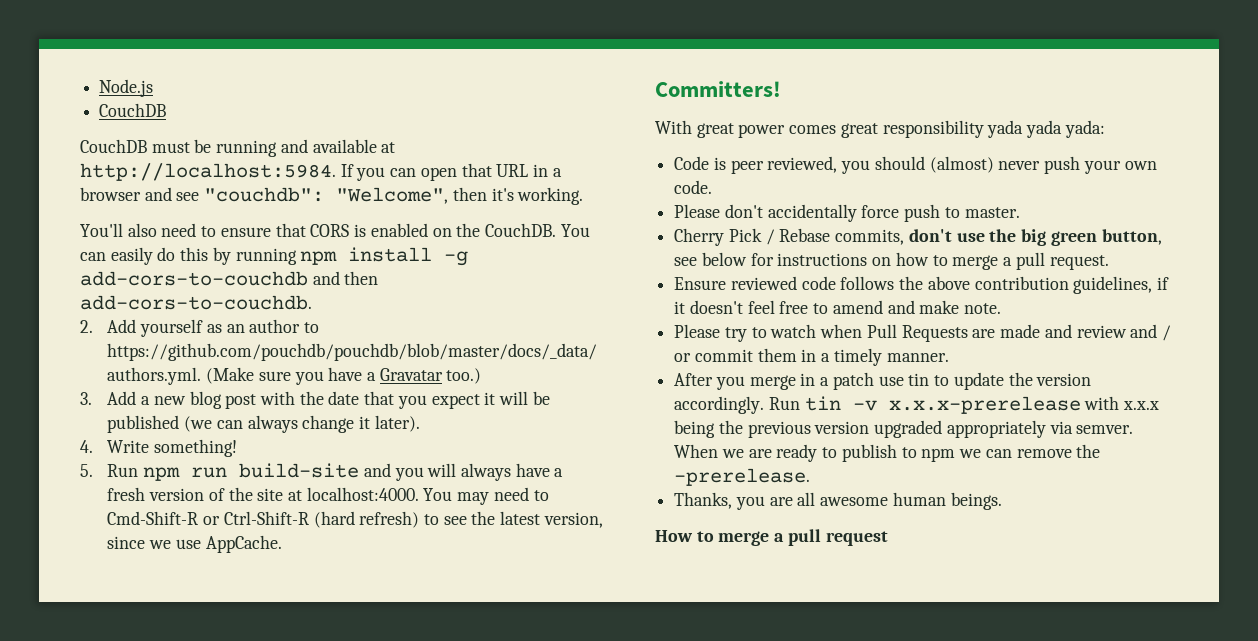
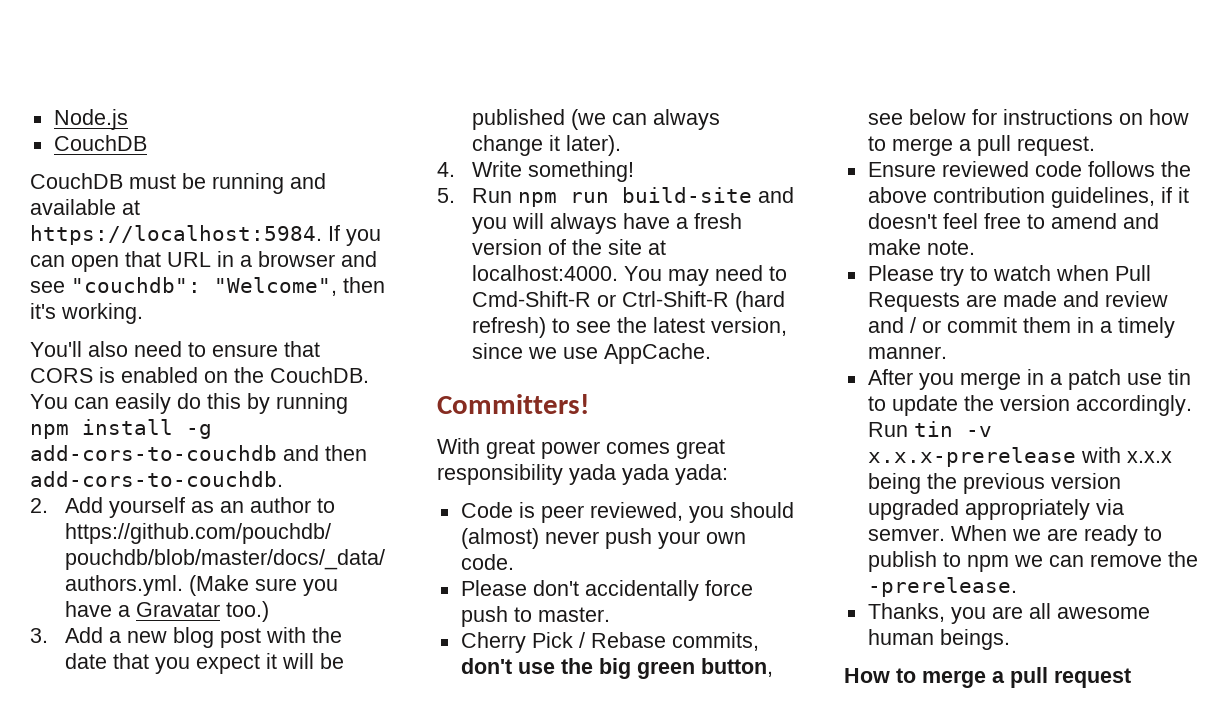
- CouchDB must be running and available at http://localhost:5984.
+ CouchDB must be running and available at https://localhost:5984.

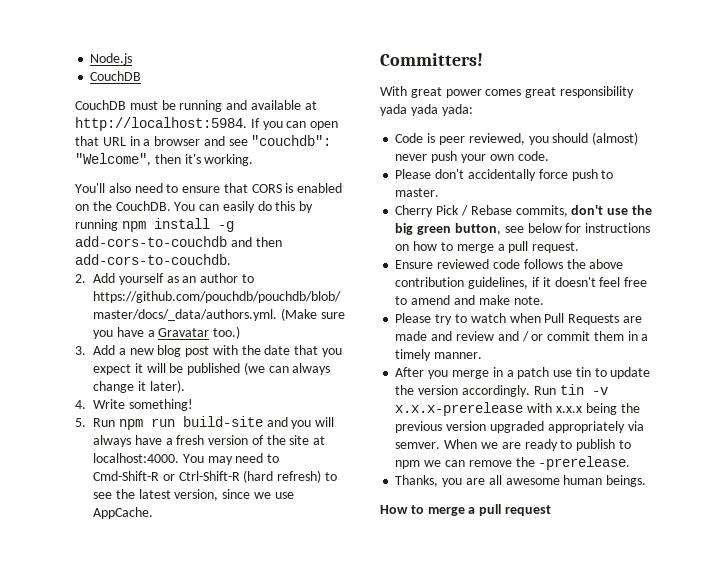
- CouchDB must be running and available at https://localhost:5984.
+ CouchDB must be running and available at http://localhost:5984.

